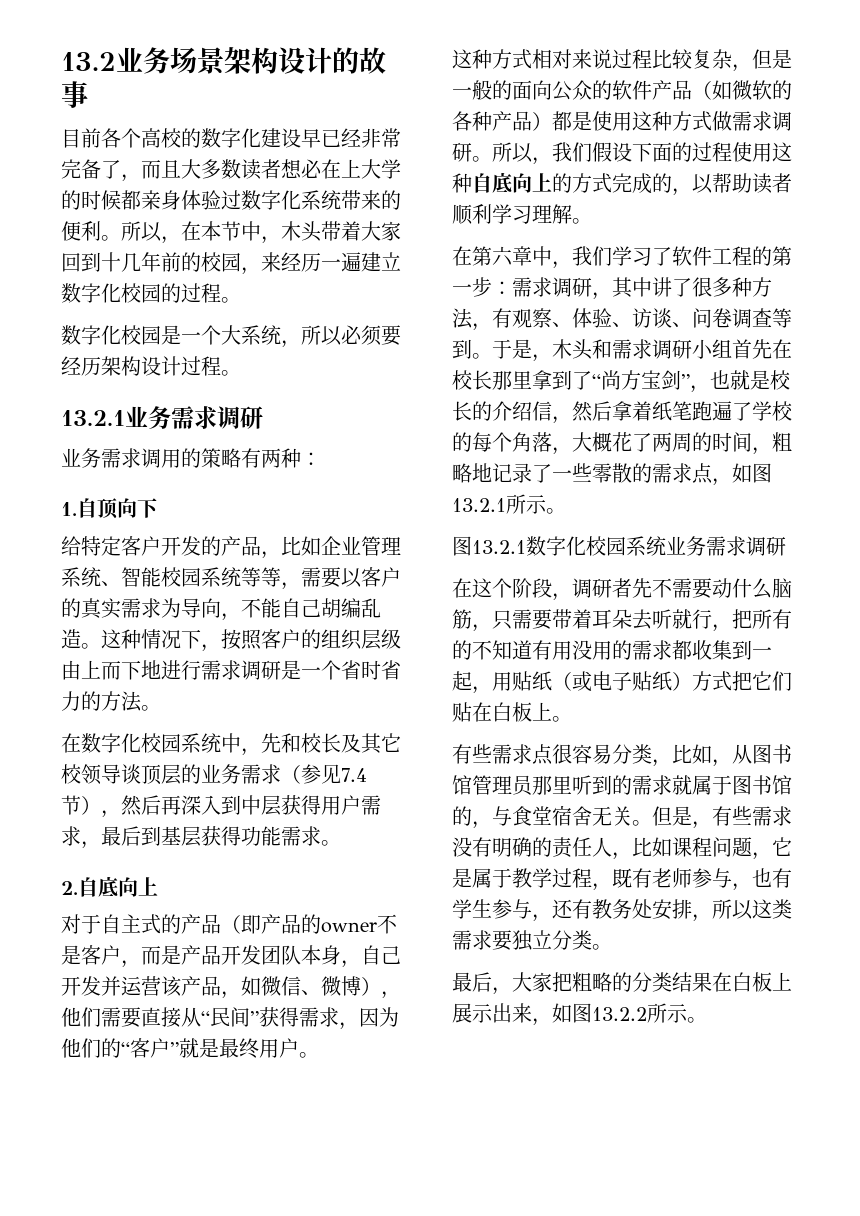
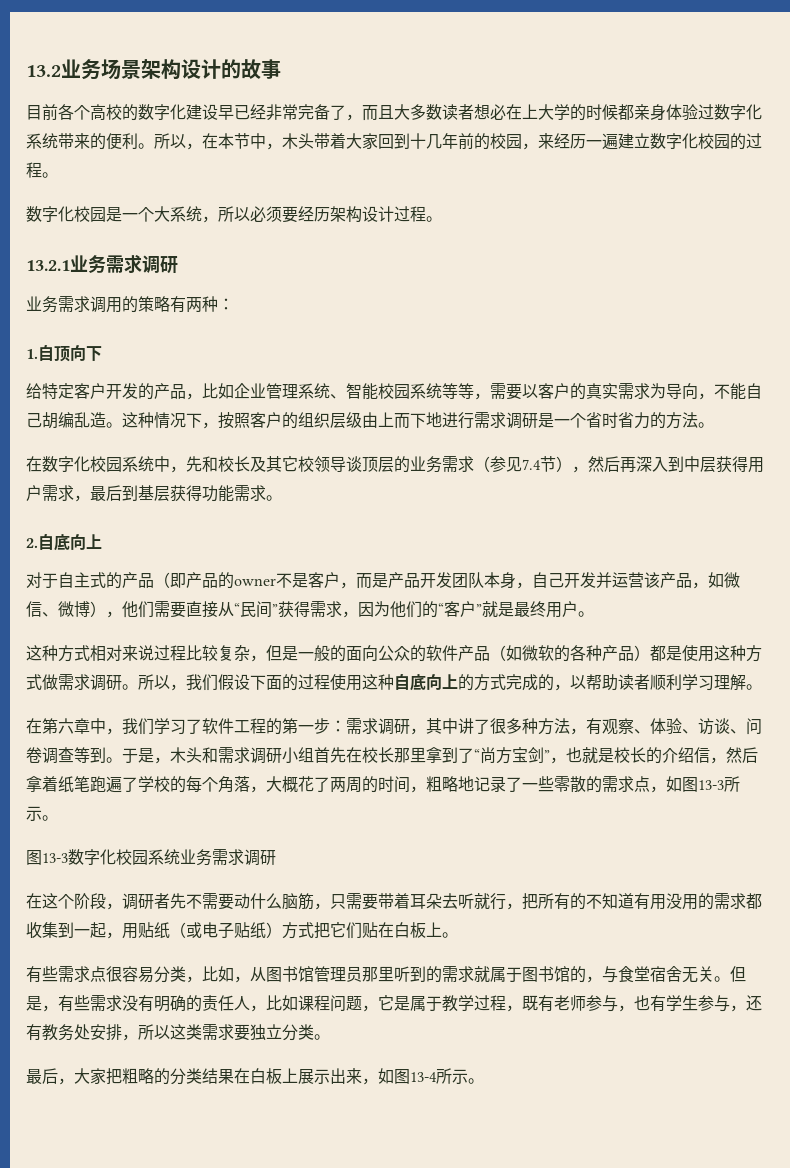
- 于是，木头和需求调研小组首先在校长那里拿到了“尚方宝剑”，也就是校长的介绍信，然后拿着纸笔跑遍了学校的每个角落，大概花了两周的时间，粗略地记录了一些零散的需求点，如图13.2.1所示。
+ 于是，木头和需求调研小组首先在校长那里拿到了“尚方宝剑”，也就是校长的介绍信，然后拿着纸笔跑遍了学校的每个角落，大概花了两周的时间，粗略地记录了一些零散的需求点，如图13-3所示。
- 图13.2.1数字化校园系统业务需求调研
+ 图13-3数字化校园系统业务需求调研
- 最后，大家把粗略的分类结果在白板上展示出来，如图13.2.2所示。
+ 最后，大家把粗略的分类结果在白板上展示出来，如图13-4所示。

